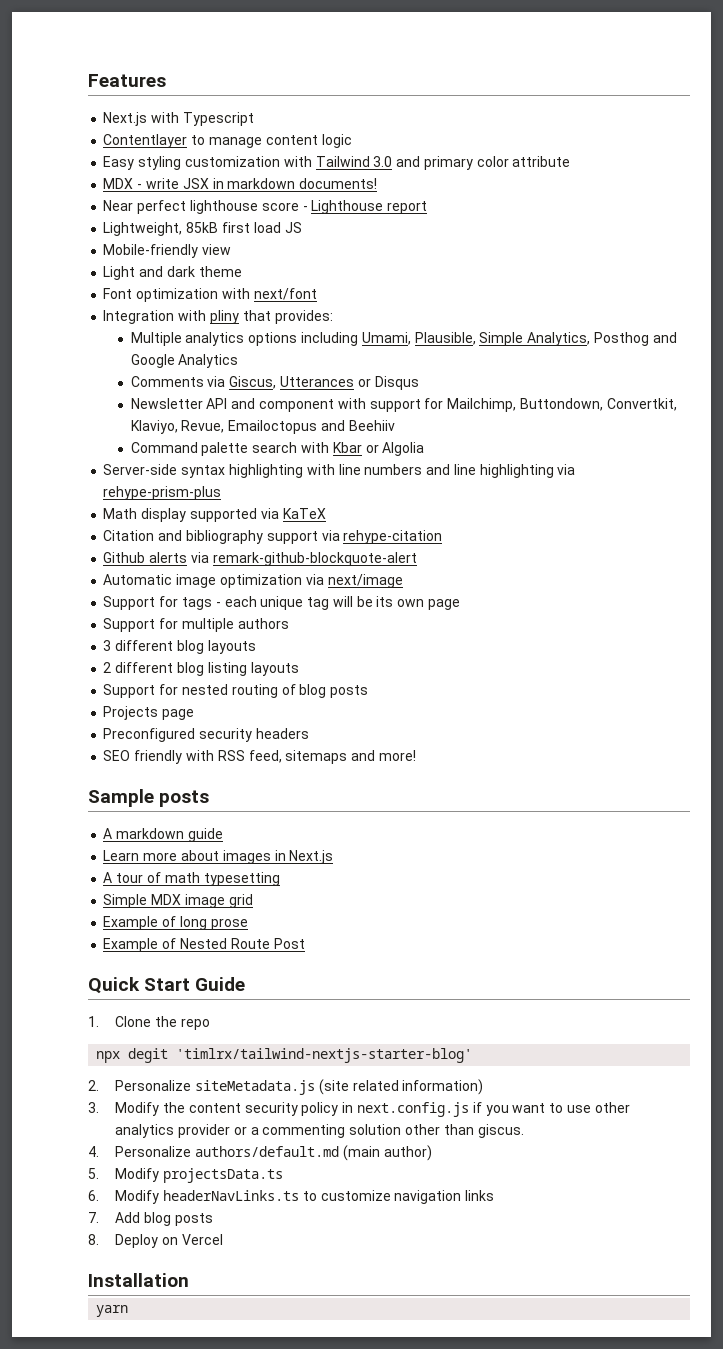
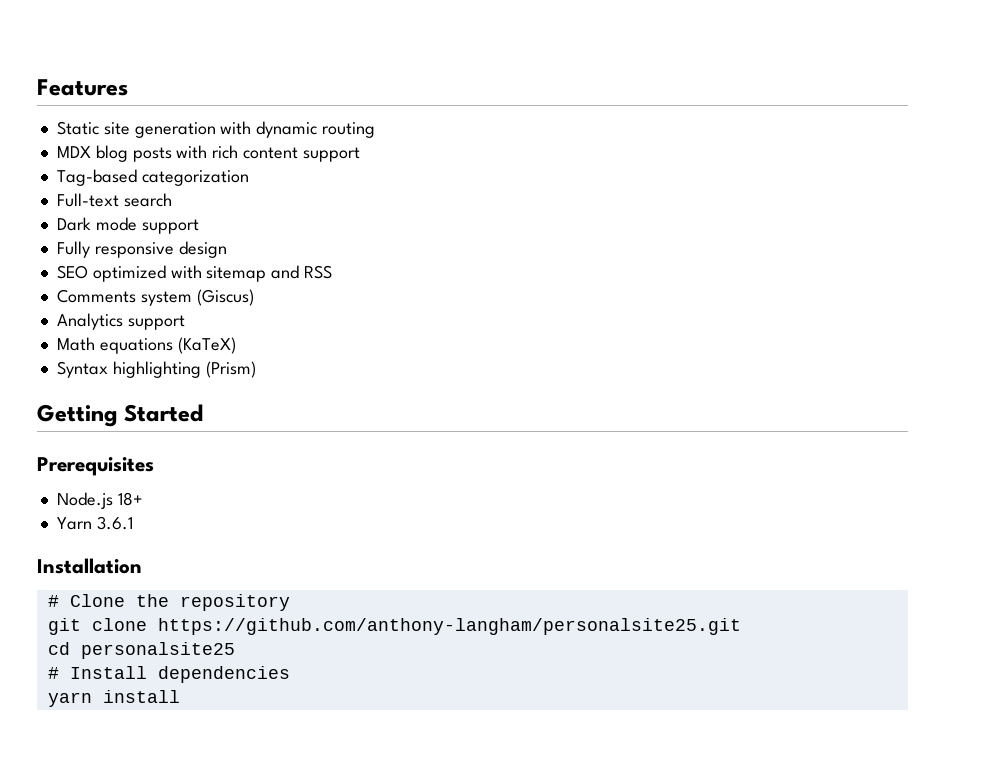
- Next.js with Typescript
- Contentlayer to manage content logic
- Easy styling customization with Tailwind 3.0 and primary color attribute
- MDX - write JSX in markdown documents!
- Near perfect lighthouse score - Lighthouse report
- Lightweight, 85kB first load JS
- Mobile-friendly view
- Light and dark theme
- Font optimization with next/font
- Integration with pliny that provides:
- Multiple analytics options including Umami, Plausible, Simple Analytics, Posthog and Google Analytics
- Comments via Giscus, Utterances or Disqus
- Newsletter API and component with support for Mailchimp, Buttondown, Convertkit, Klaviyo, Revue, Emailoctopus and Beehiiv
- Command palette search with Kbar or Algolia
- Server-side syntax highlighting with line numbers and line highlighting via rehype-prism-plus
- Math display supported via KaTeX
- Citation and bibliography support via rehype-citation
- Github alerts via remark-github-blockquote-alert
- Automatic image optimization via next/image
- Support for tags - each unique tag will be its own page
- Support for multiple authors
- 3 different blog layouts
- 2 different blog listing layouts
- Support for nested routing of blog posts
- Projects page
- Preconfigured security headers
- SEO friendly with RSS feed, sitemaps and more!
- Sample posts
- A markdown guide
- Learn more about images in Next.js
- A tour of math typesetting
- Simple MDX image grid
- Example of long prose
- Example of Nested Route Post
- Quick Start Guide
- 1. Clone the repo
- npx degit 'timlrx/tailwind-nextjs-starter-blog'
- 2. Personalize siteMetadata.js (site related information)
- 3. Modify the content security policy in next.config.js if you want to use other analytics provider or a commenting solution other than giscus.
- 4. Personalize authors/default.md (main author)
- 5. Modify projectsData.ts
- 6. Modify headerNavLinks.ts to customize navigation links
- 7. Add blog posts
- 8. Deploy on Vercel
+ Static site generation with dynamic routing
+ MDX blog posts with rich content support
+ Tag-based categorization
+ Full-text search
+ Dark mode support
+ Fully responsive design
+ SEO optimized with sitemap and RSS
+ Comments system (Giscus)
+ Analytics support
+ Math equations (KaTeX)
+ Syntax highlighting (Prism)
+ Getting Started
+ Prerequisites
+ Node.js 18+
+ Yarn 3.6.1
  Installation
+ # Clone the repository
+ git clone https://github.com/anthony-langham/personalsite25.git
+ cd personalsite25
+ # Install dependencies
- yarn
+ yarn install

